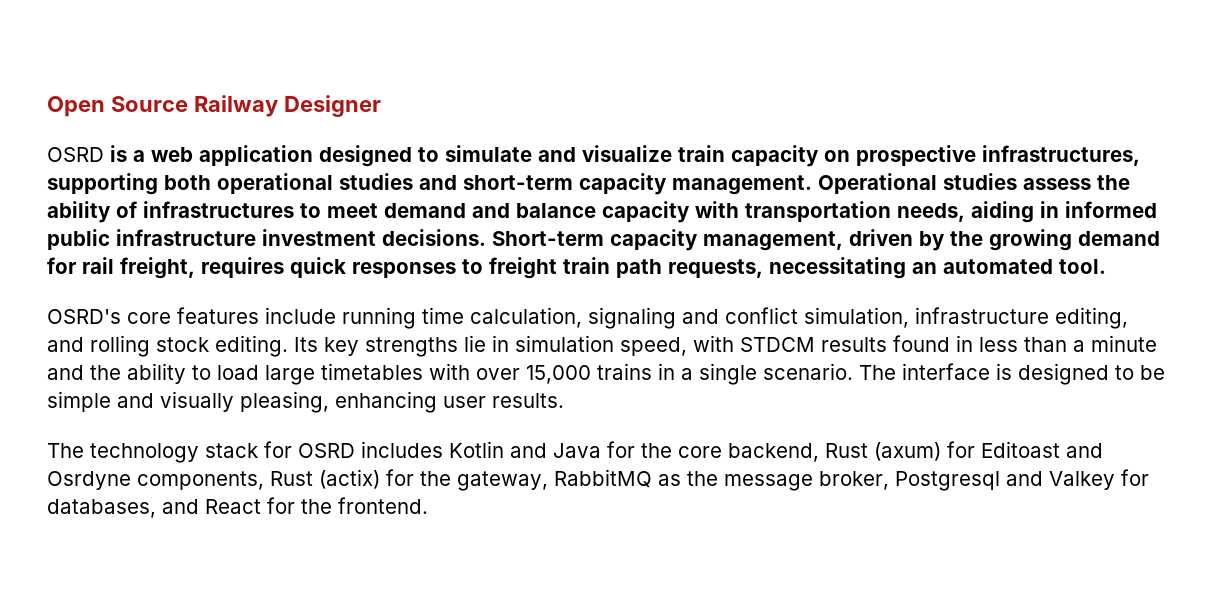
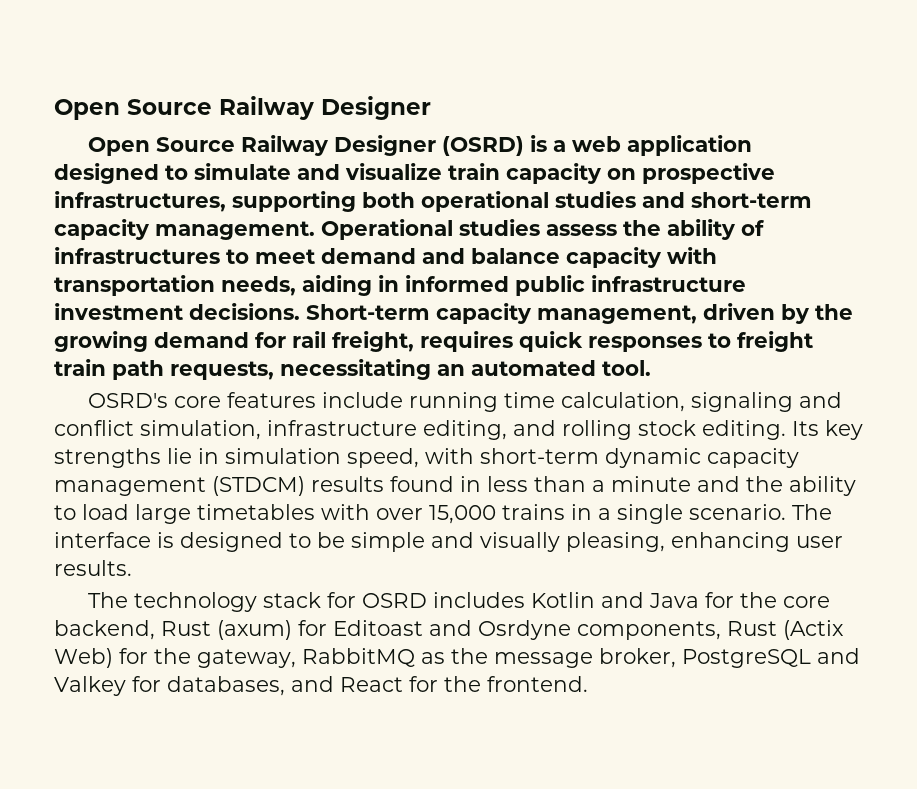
- OSRD is a web application designed to simulate and visualize train capacity on prospective infrastructures, supporting both operational studies and short-term capacity management.
+ Open Source Railway Designer (OSRD) is a web application designed to simulate and visualize train capacity on prospective infrastructures, supporting both operational studies and short-term capacity management.
- Its key strengths lie in simulation speed, with STDCM results found in less than a minute and the ability to load large timetables with over 15,000 trains in a single scenario.
+ Its key strengths lie in simulation speed, with short-term dynamic capacity management (STDCM) results found in less than a minute and the ability to load large timetables with over 15,000 trains in a single scenario.
- The technology stack for OSRD includes Kotlin and Java for the core backend, Rust (axum) for Editoast and Osrdyne components, Rust (actix) for the gateway, RabbitMQ as the message broker, Postgresql and Valkey for databases, and React for the frontend.
+ The technology stack for OSRD includes Kotlin and Java for the core backend, Rust (axum) for Editoast and Osrdyne components, Rust (Actix Web) for the gateway, RabbitMQ as the message broker, PostgreSQL and Valkey for databases, and React for the frontend.

